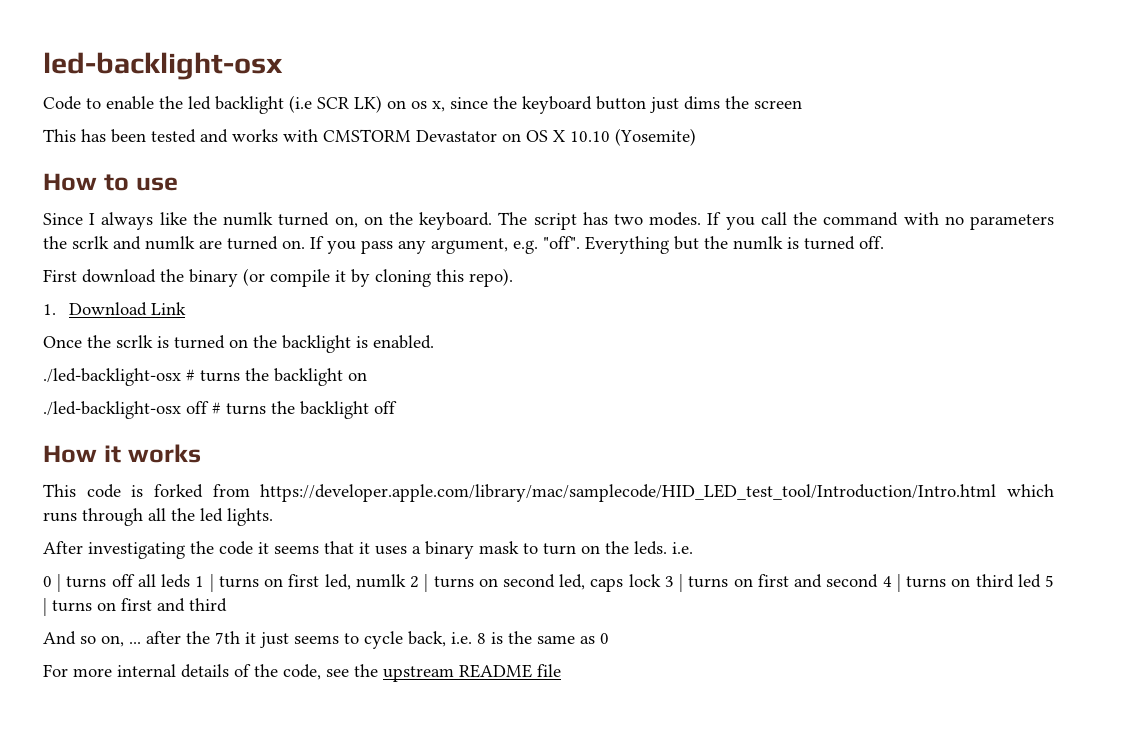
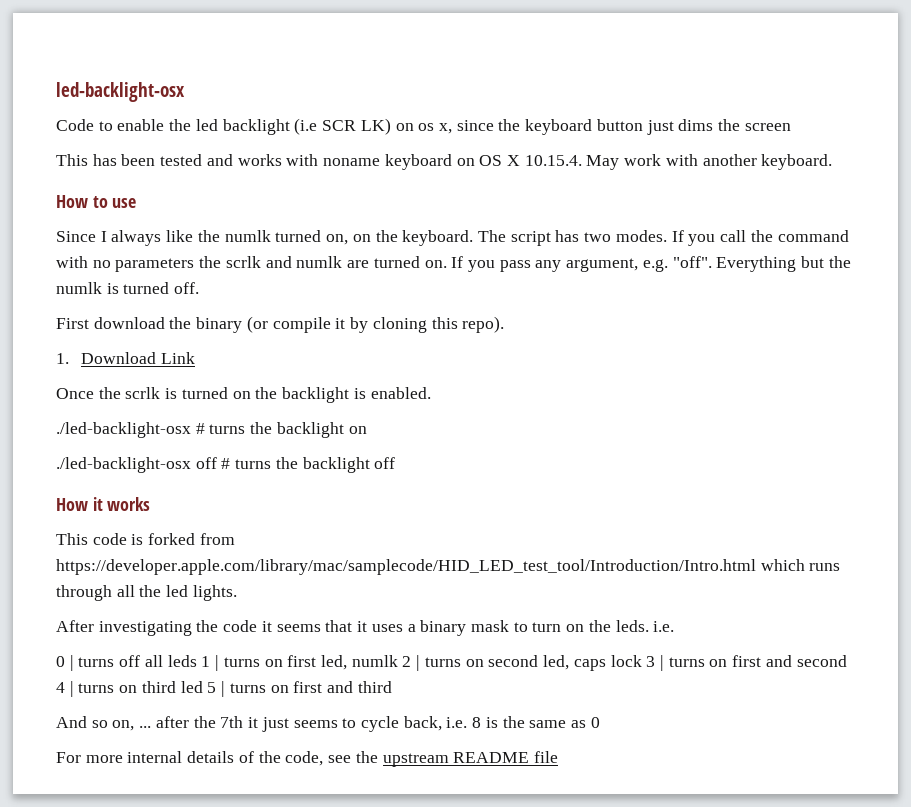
- This has been tested and works with CMSTORM Devastator on OS X 10.10 (Yosemite)
+ This has been tested and works with noname keyboard on OS X 10.15.4. May work with another keyboard.

